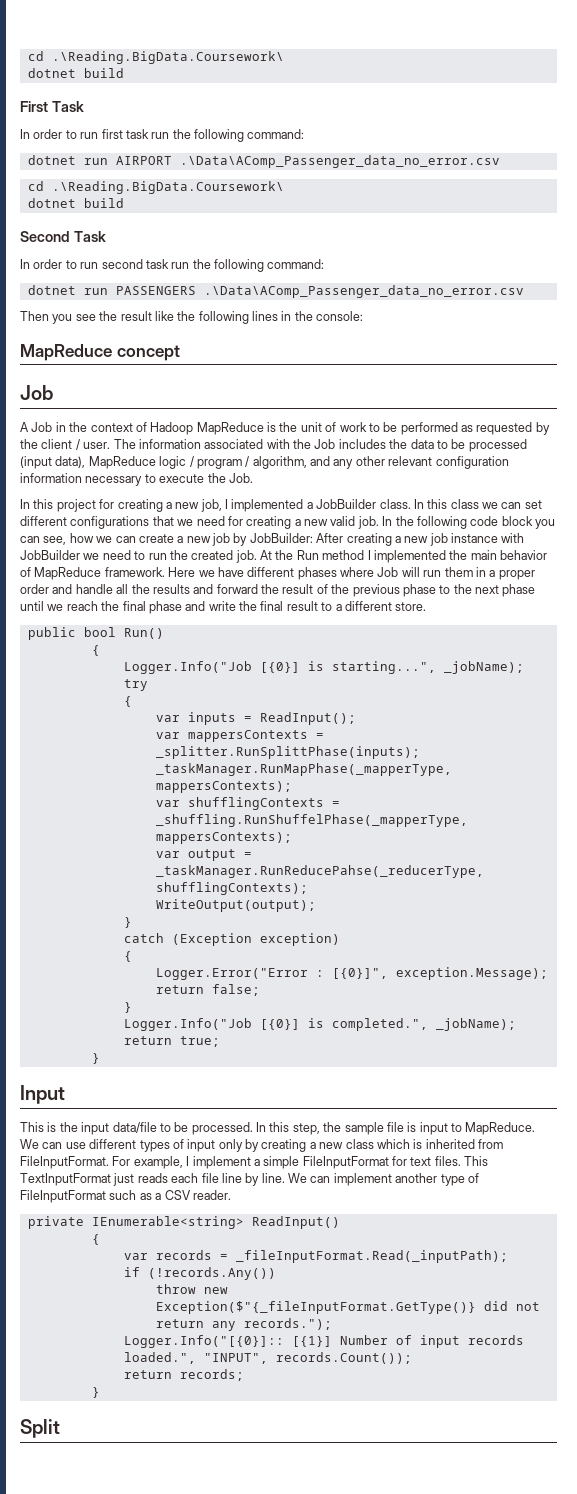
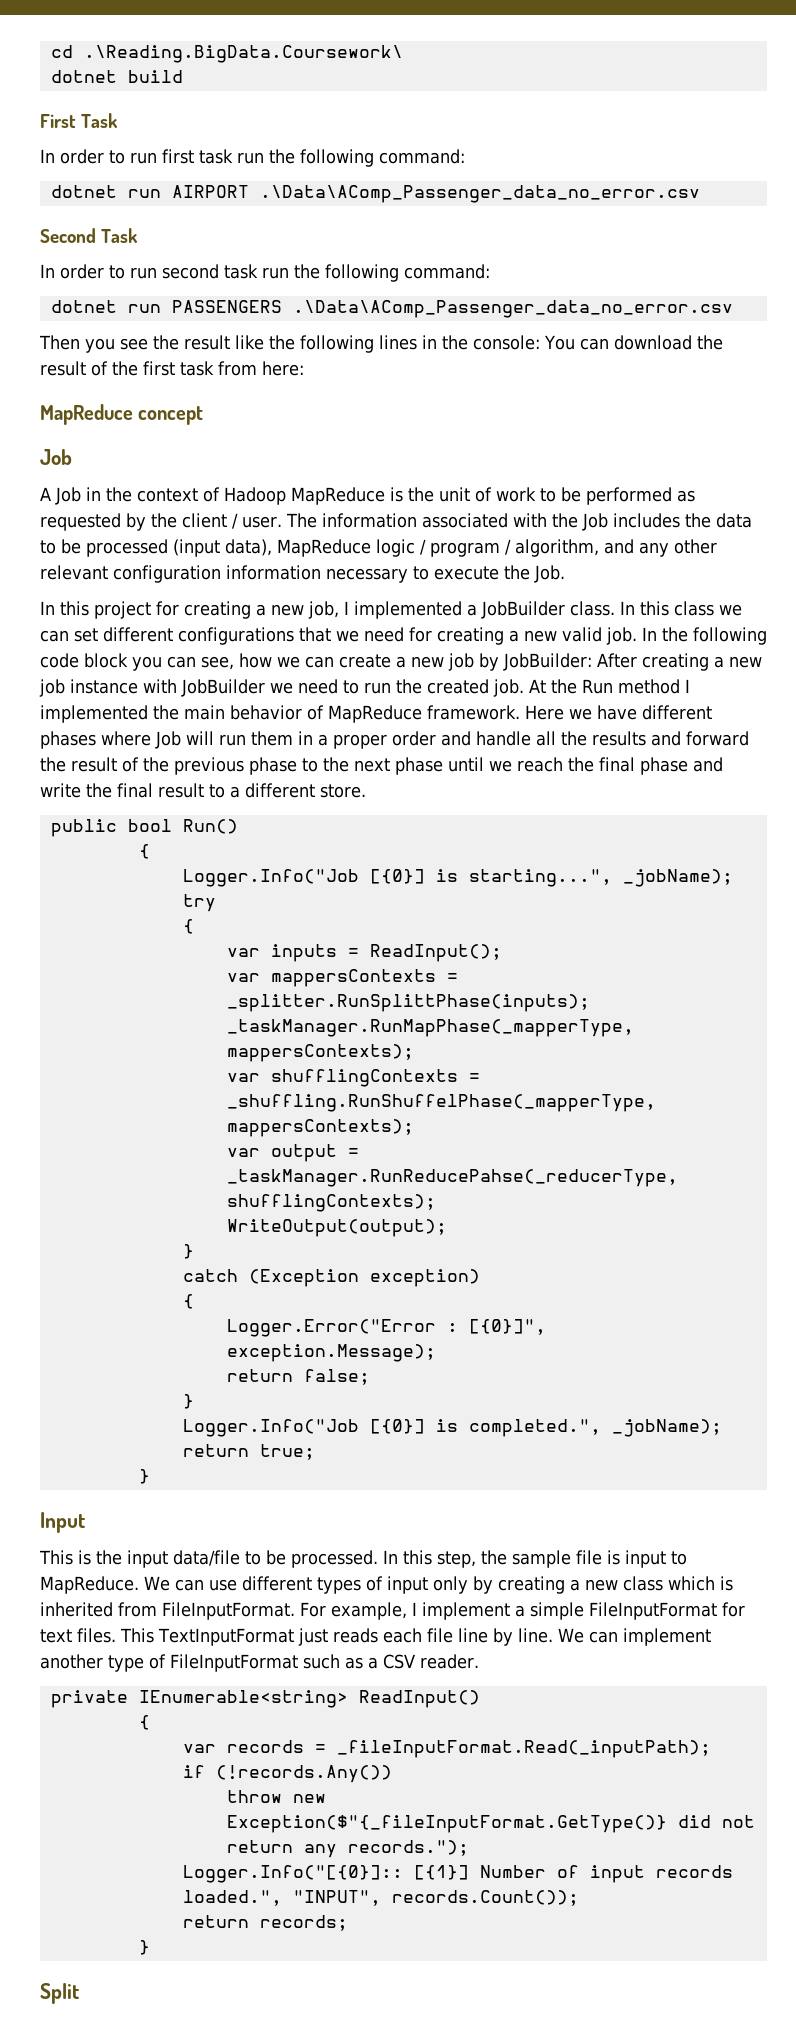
  dotnet run AIRPORT .\Data\AComp_Passenger_data_no_error.csv
- cd .\Reading.BigData.Coursework\
- dotnet build
- Then you see the result like the following lines in the console:
+ Then you see the result like the following lines in the console: You can download the result of the first task from here:

